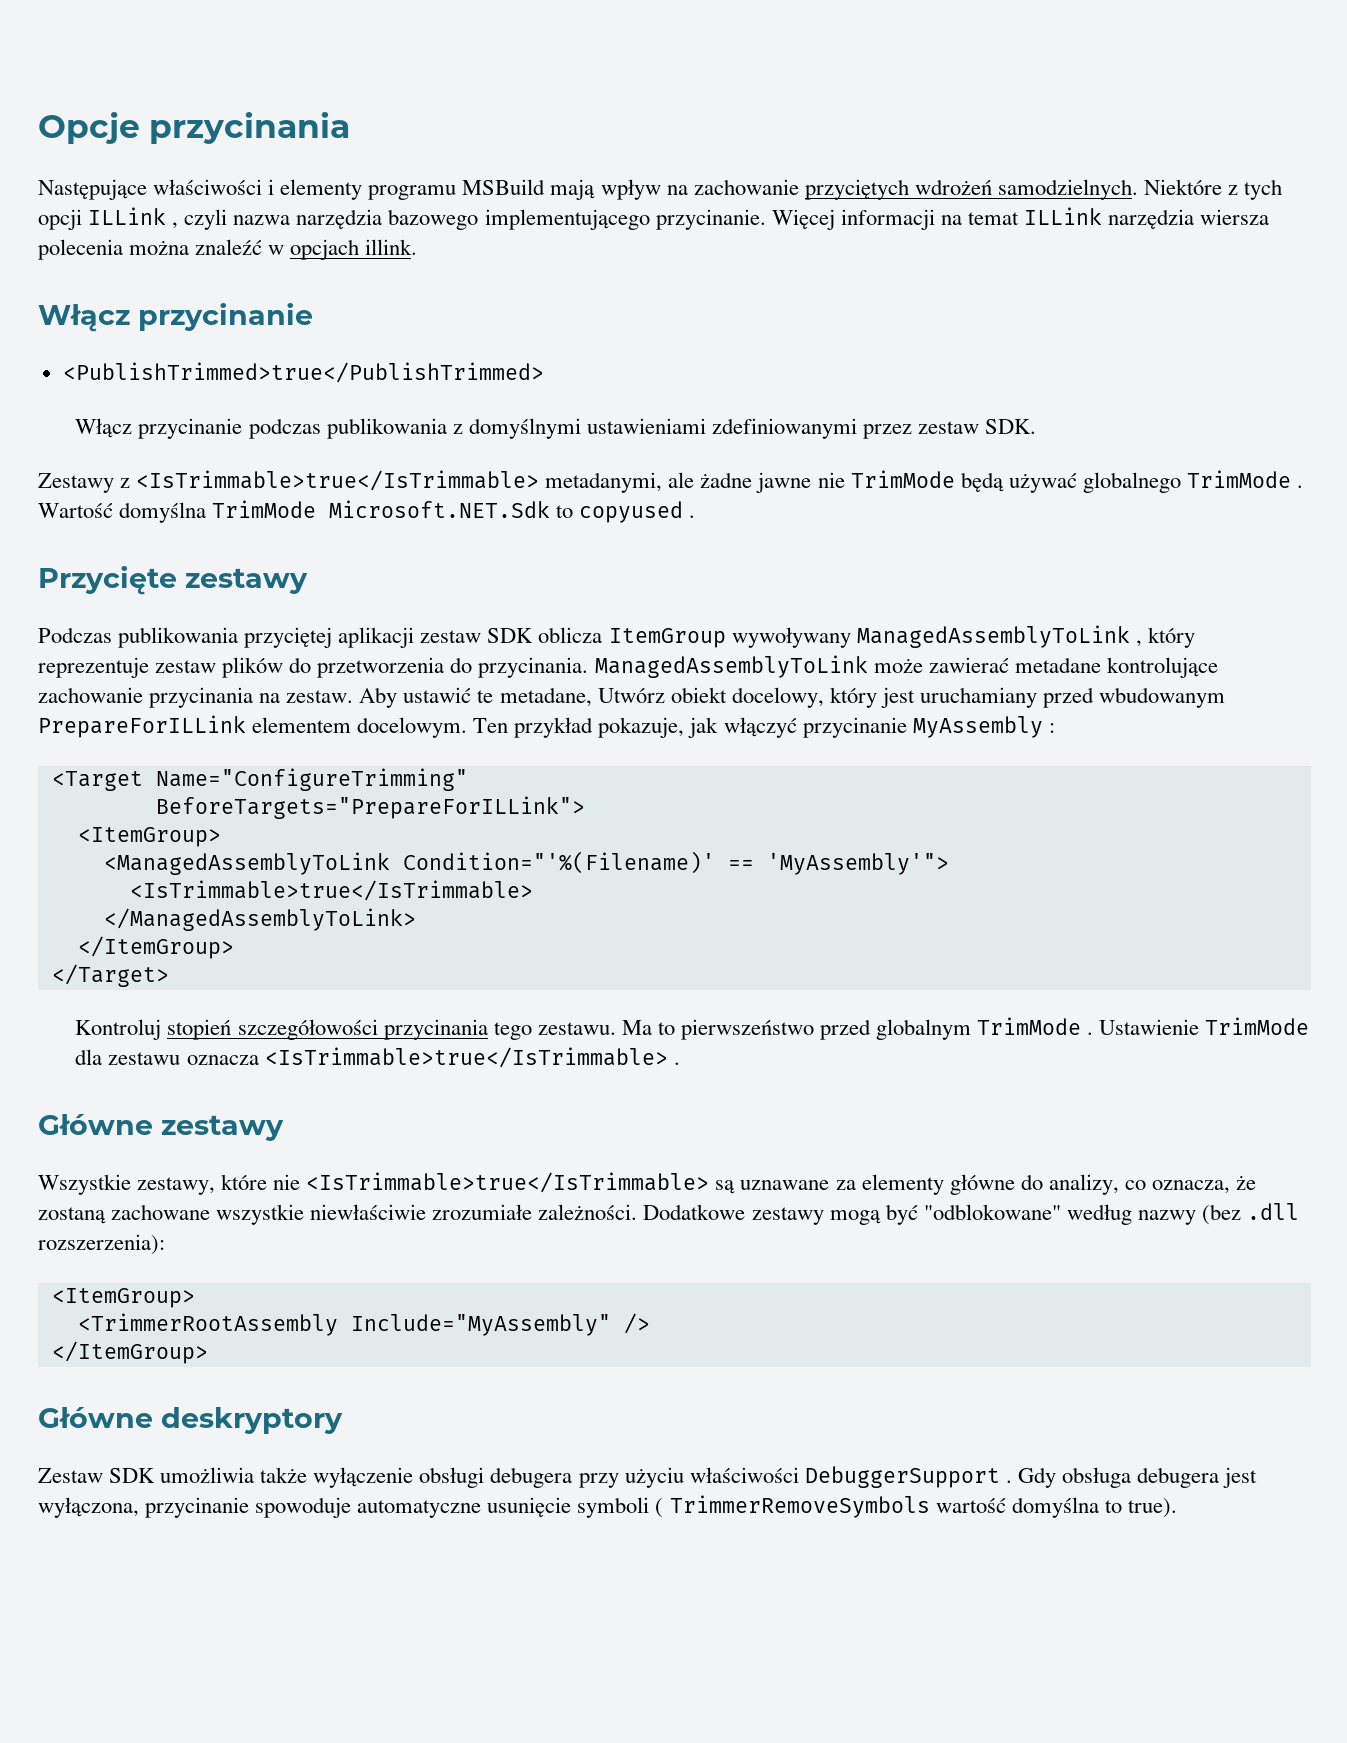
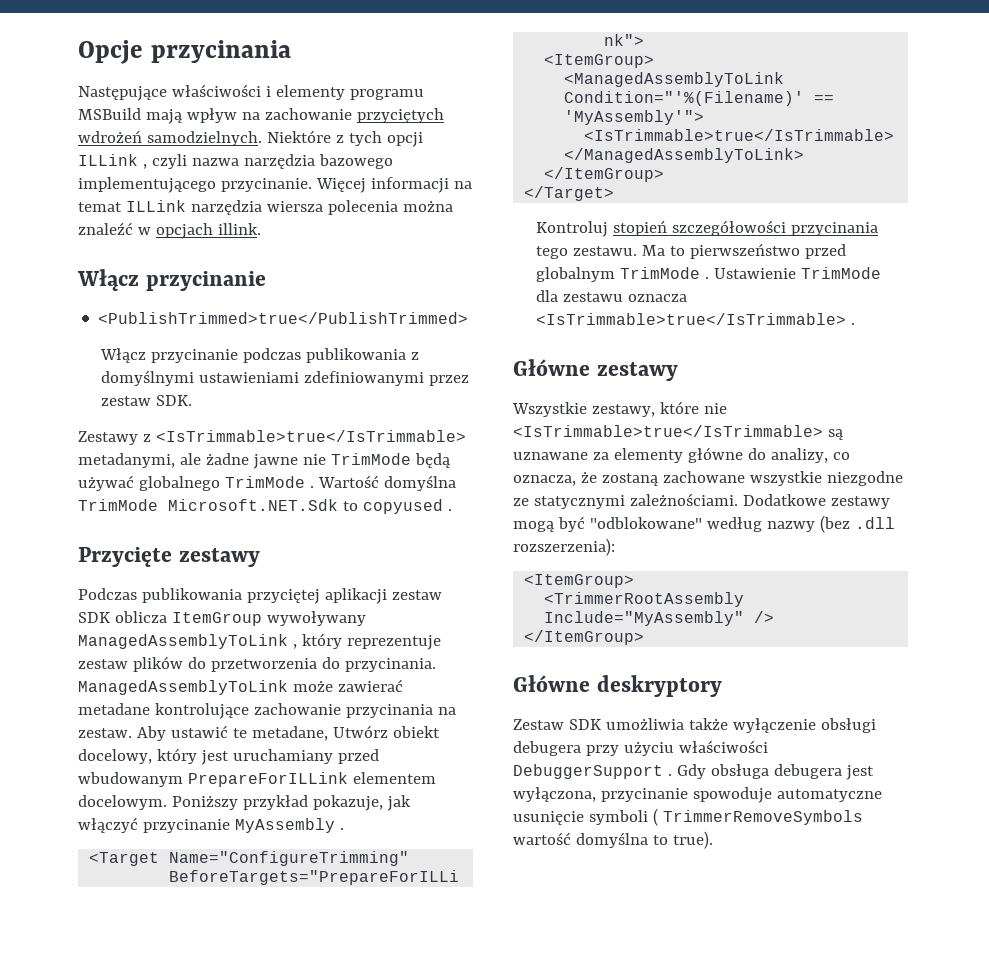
- Ten przykład pokazuje, jak włączyć przycinanie MyAssembly :
+ Poniższy przykład pokazuje, jak włączyć przycinanie MyAssembly .
- Wszystkie zestawy, które nie <IsTrimmable>true</IsTrimmable> są uznawane za elementy główne do analizy, co oznacza, że zostaną zachowane wszystkie niewłaściwie zrozumiałe zależności.
+ Wszystkie zestawy, które nie <IsTrimmable>true</IsTrimmable> są uznawane za elementy główne do analizy, co oznacza, że zostaną zachowane wszystkie niezgodne ze statycznymi zależnościami.

